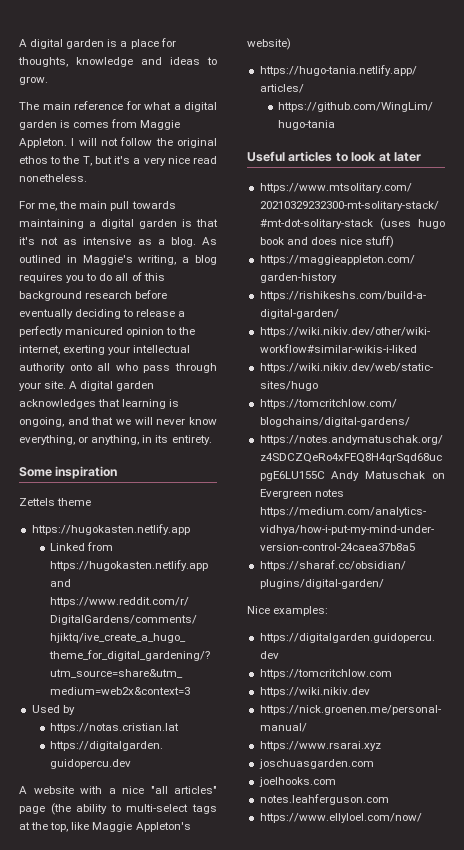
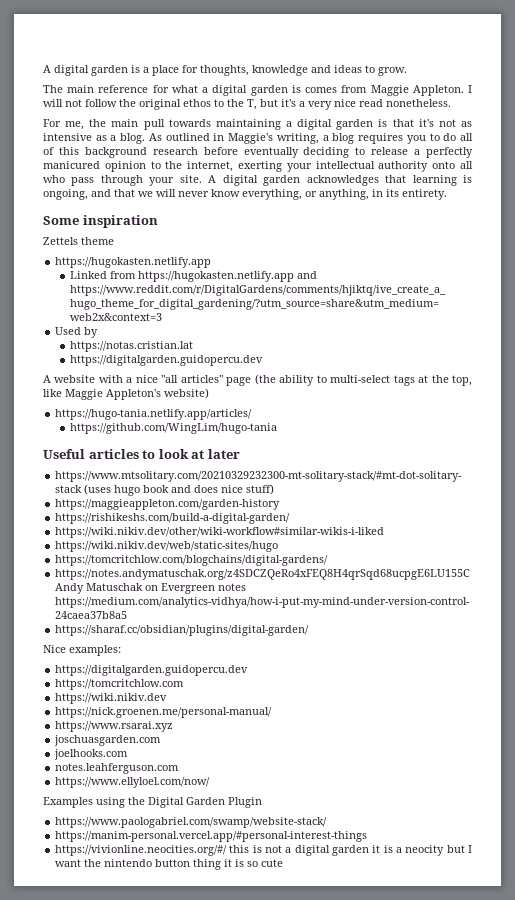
+ Examples using the Digital Garden Plugin
+ https://www.paologabriel.com/swamp/website-stack/
+ https://manim-personal.vercel.app/#personal-interest-things
+ https://vivionline.neocities.org/#/ this is not a digital garden it is a neocity but I want the nintendo button thing it is so cute

